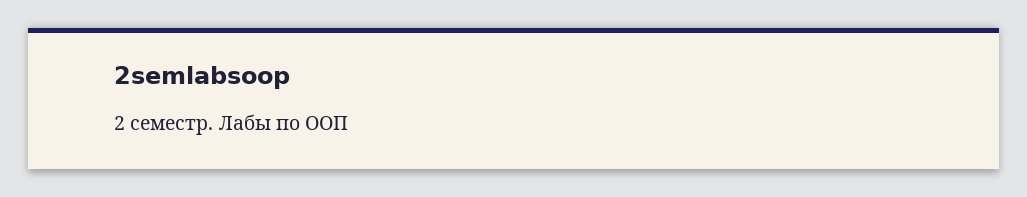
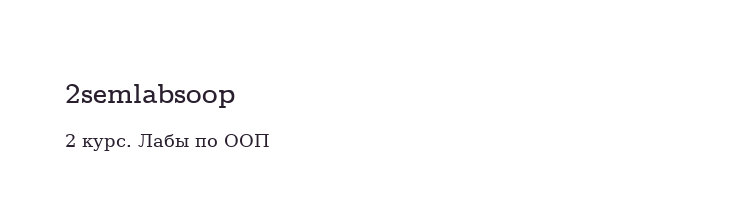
- 2 семестр.
+ 2 курс.

